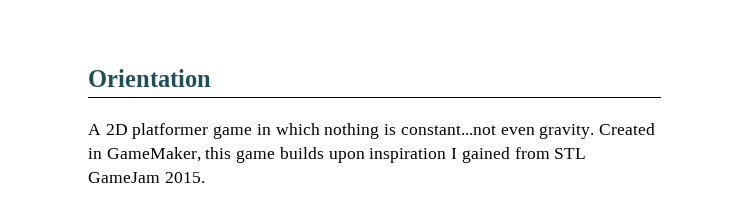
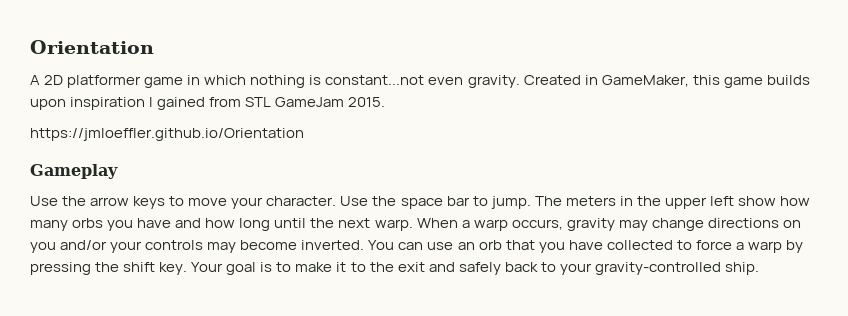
+ https://jmloeffler.github.io/Orientation
+ Gameplay
+ Use the arrow keys to move your character. Use the space bar to jump. The meters in the upper left show how many orbs you have and how long until the next warp. When a warp occurs, gravity may change directions on you and/or your controls may become inverted. You can use an orb that you have collected to force a warp by pressing the shift key. Your goal is to make it to the exit and safely back to your gravity-controlled ship.

